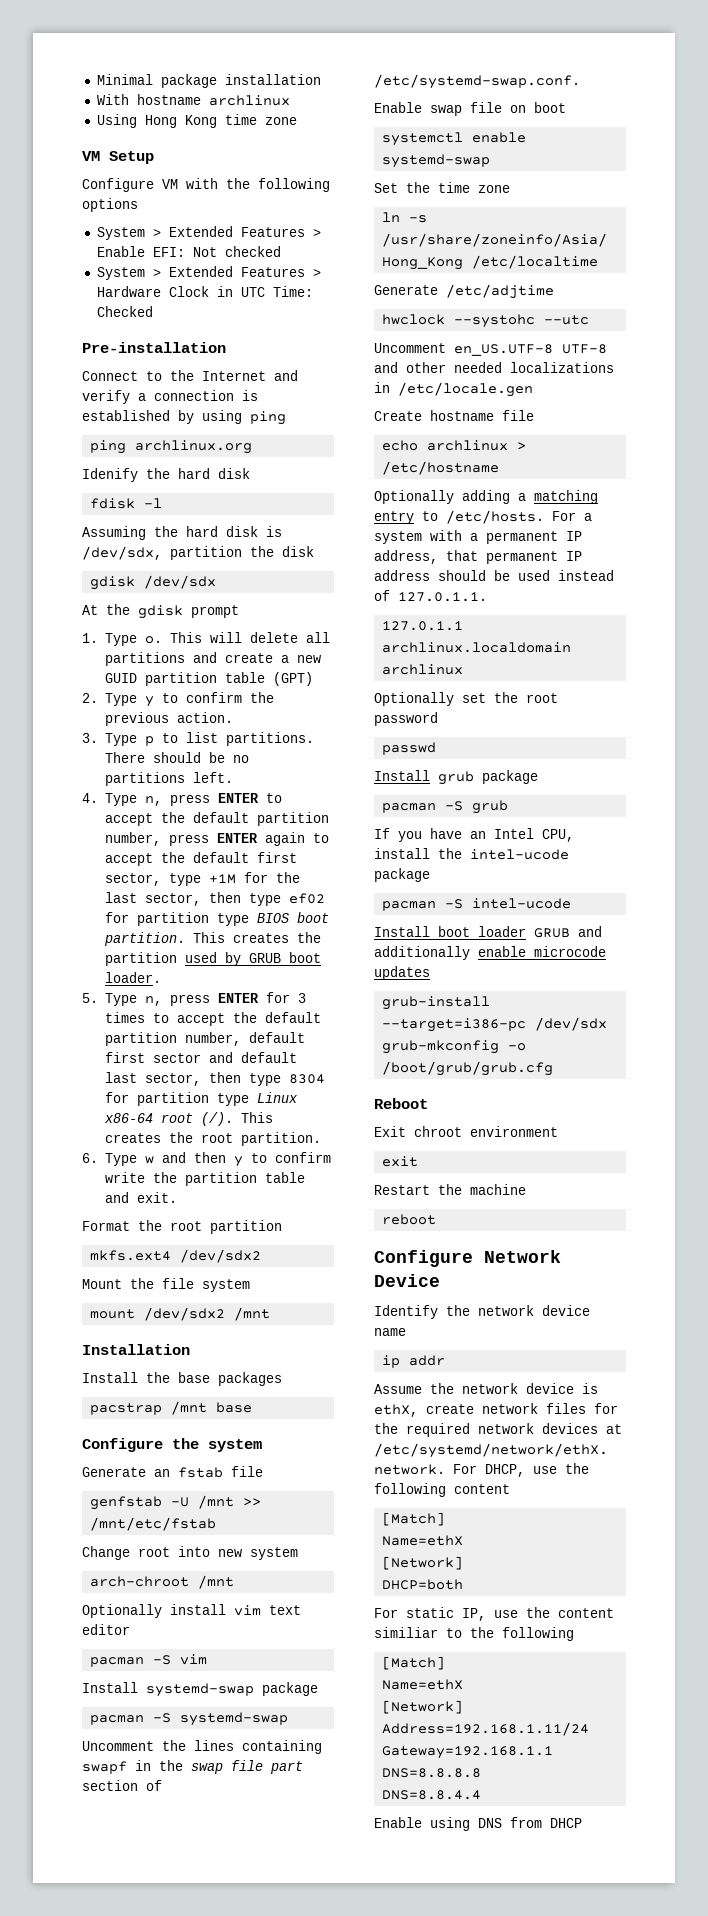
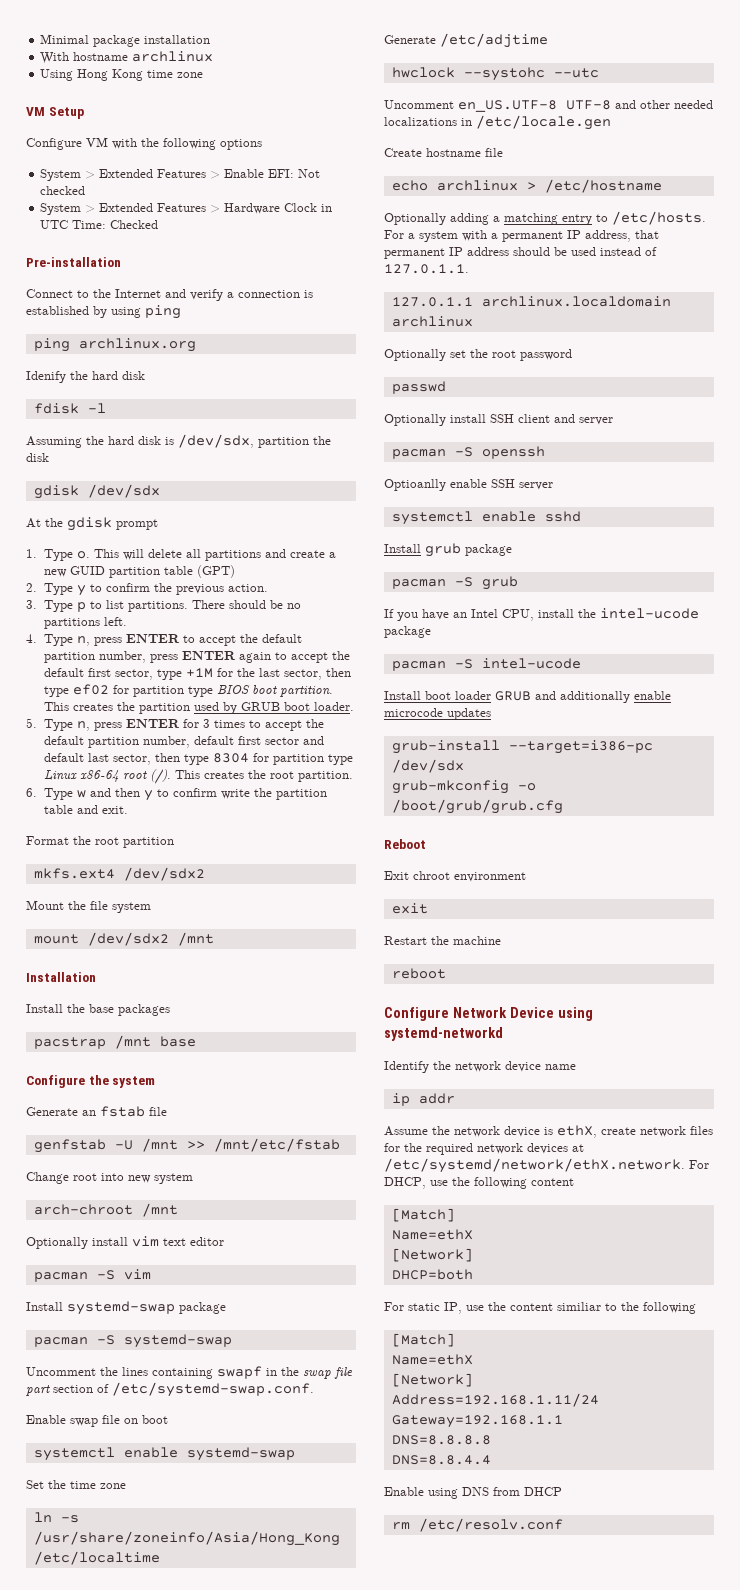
+ Optionally install SSH client and server
+ pacman -S openssh
+ Optioanlly enable SSH server
+ systemctl enable sshd
- Configure Network Device
+ Configure Network Device using systemd-networkd
+ rm /etc/resolv.conf

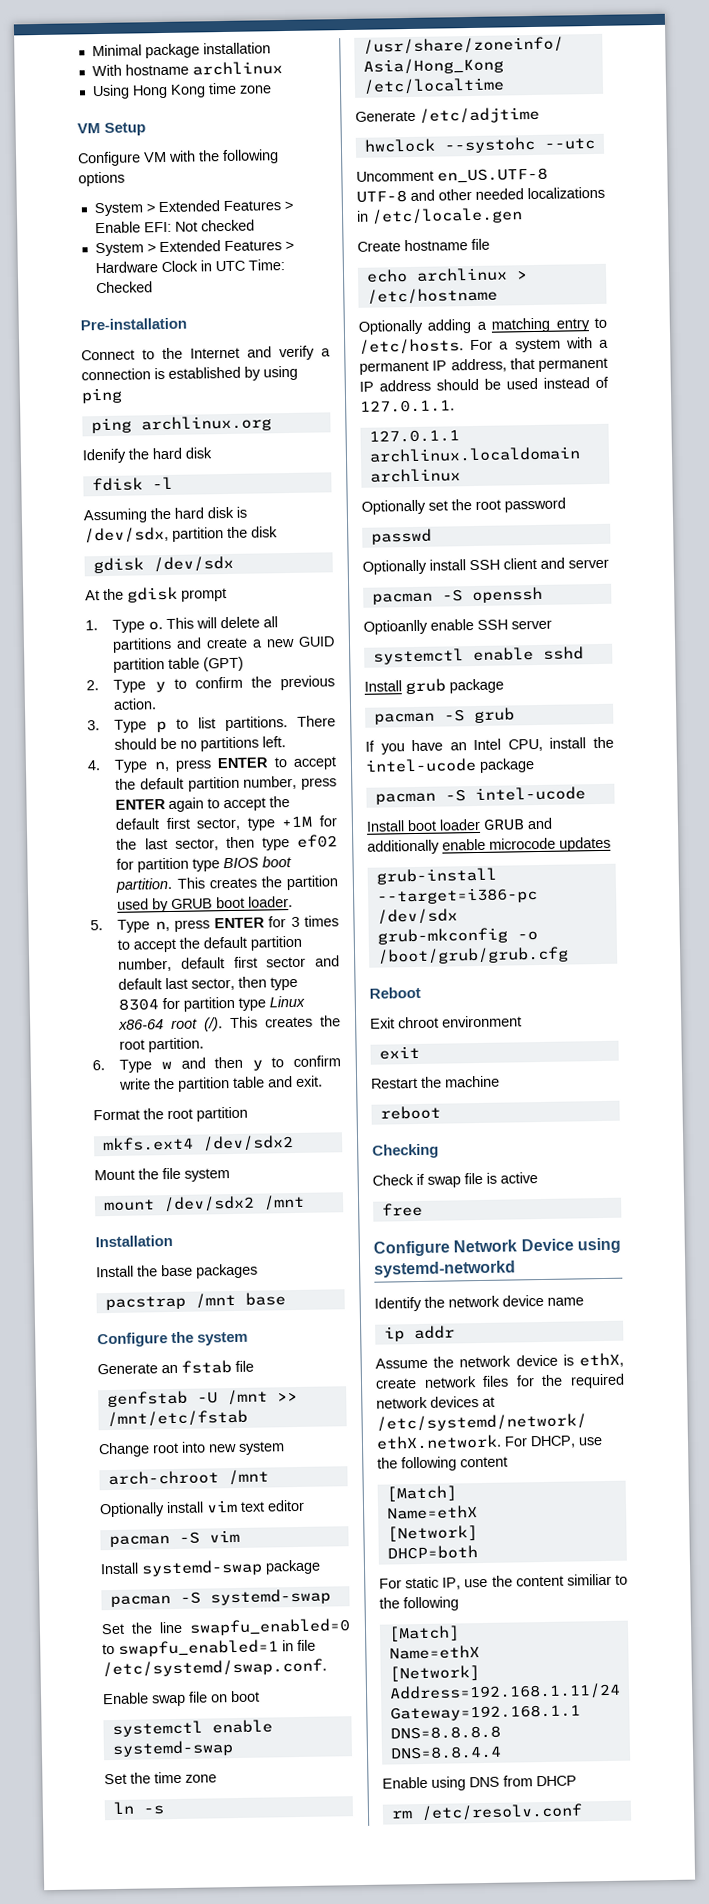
- Uncomment the lines containing swapf in the swap file part section of /etc/systemd-swap.conf.
+ Set the line swapfu_enabled=0 to swapfu_enabled=1 in file /etc/systemd/swap.conf.
+ Checking
+ Check if swap file is active
+ free

